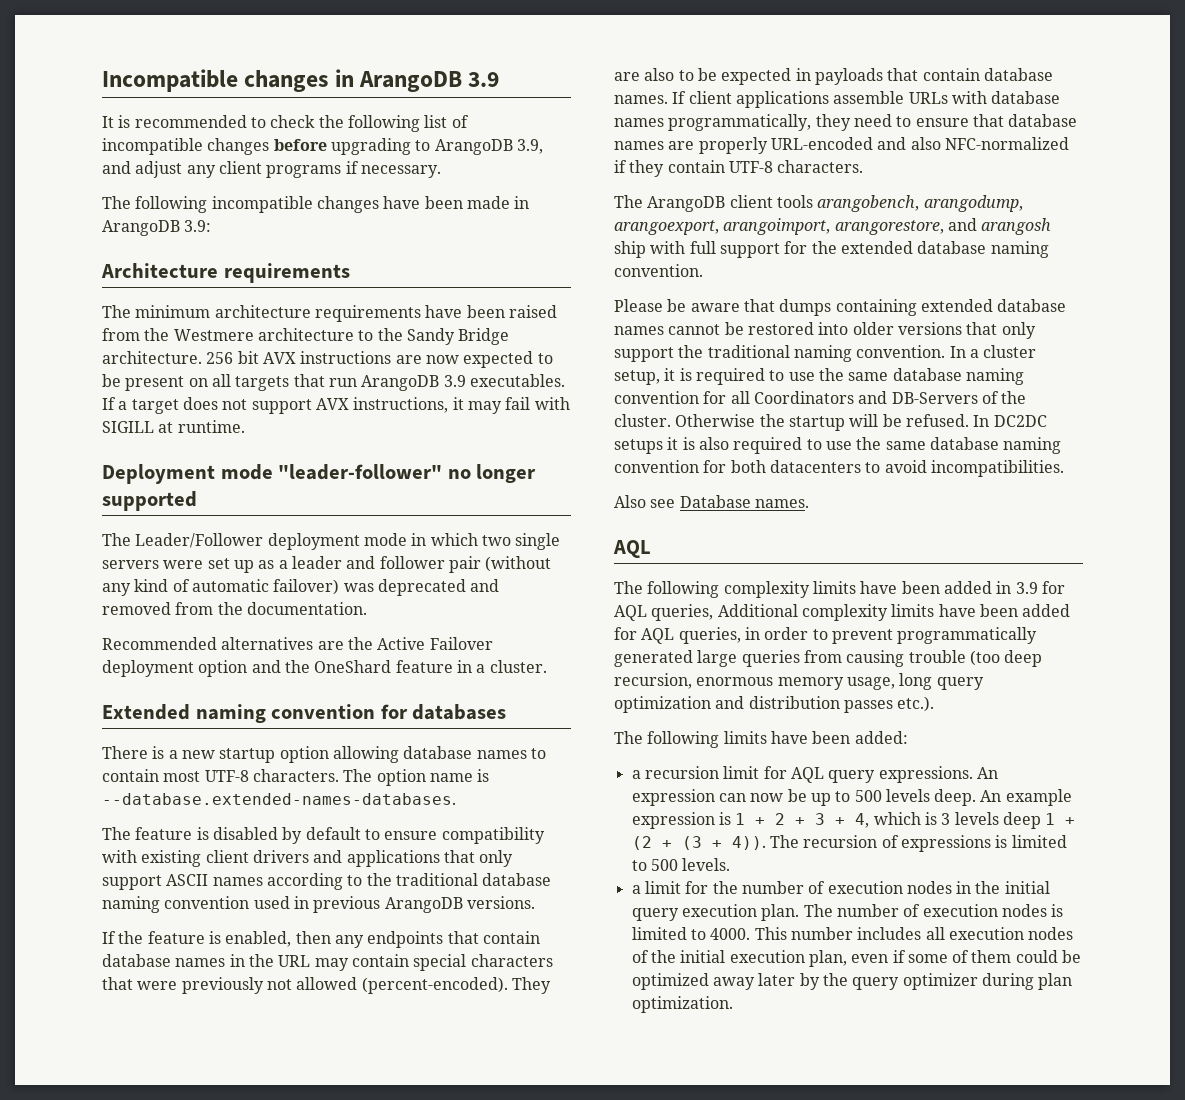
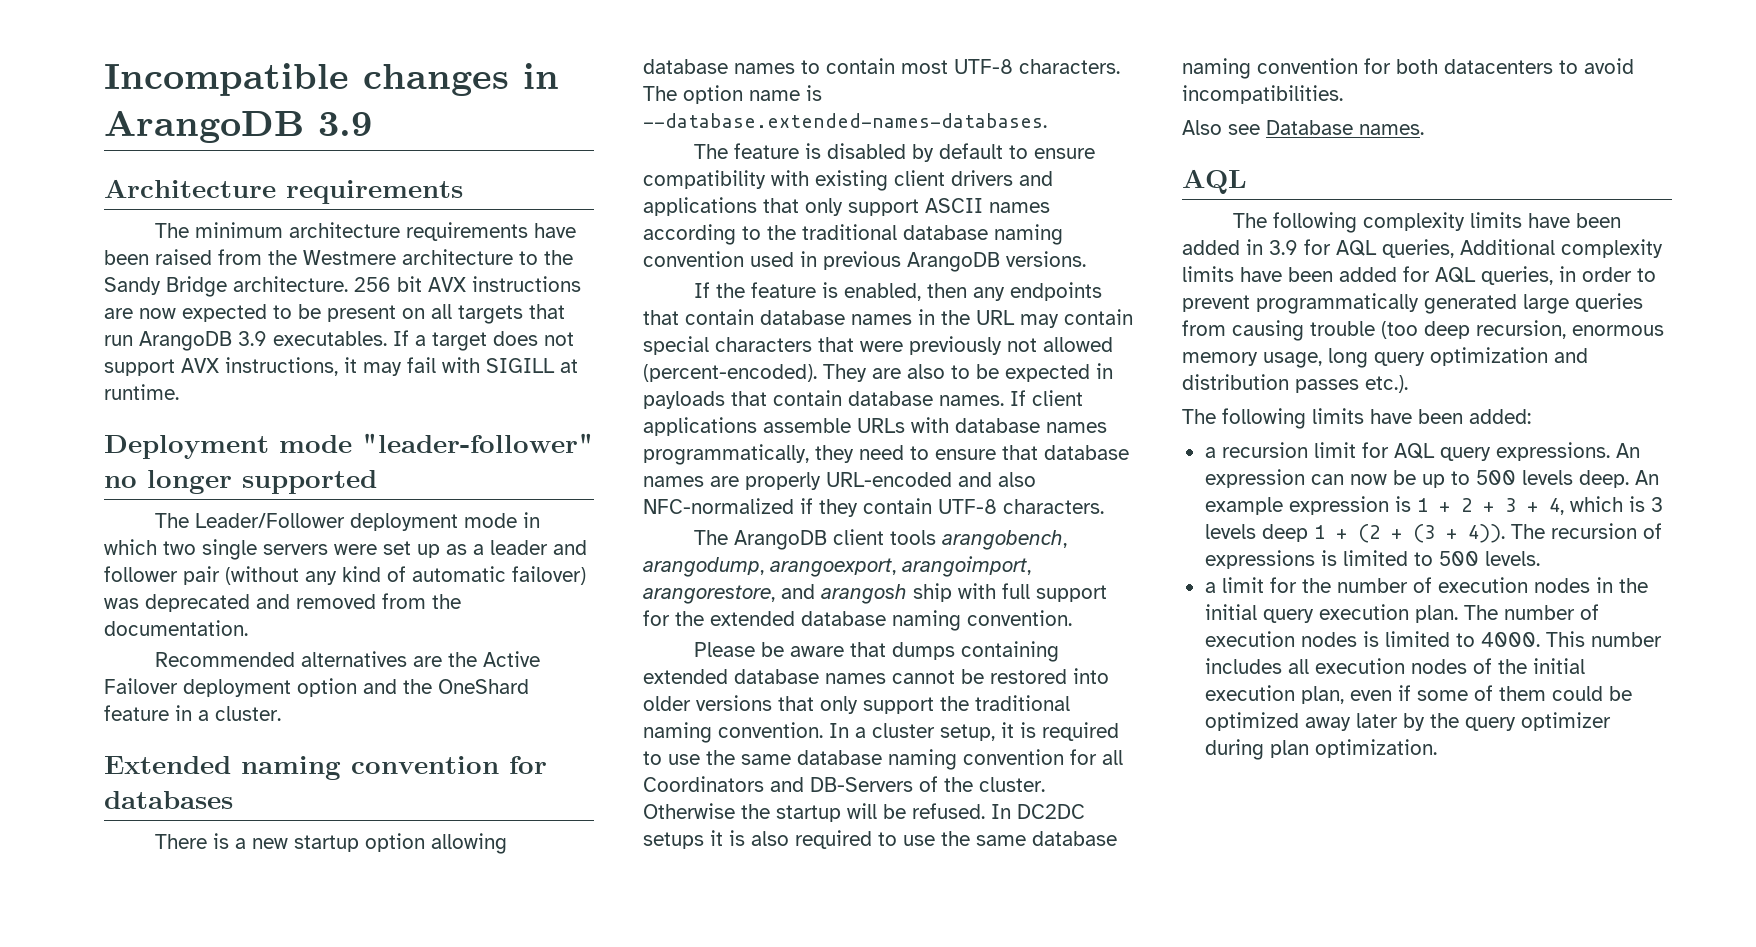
- It is recommended to check the following list of incompatible changes before upgrading to ArangoDB 3.9, and adjust any client programs if necessary.
- The following incompatible changes have been made in ArangoDB 3.9:

